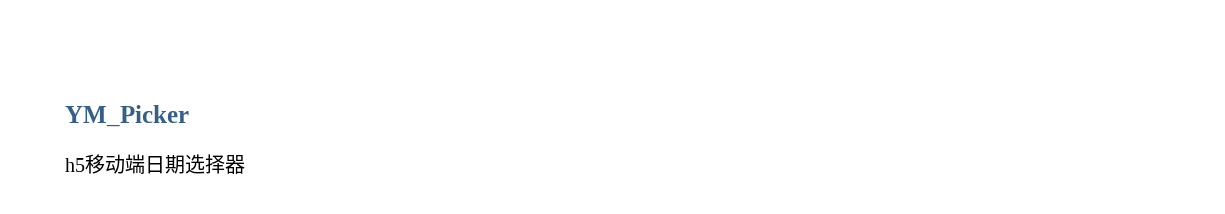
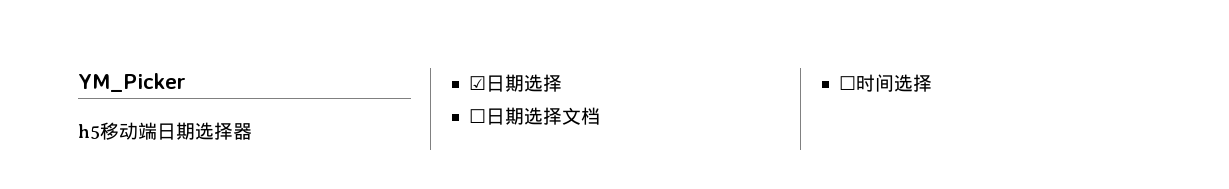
+ ☑日期选择
+ ☐日期选择文档
+ ☐时间选择

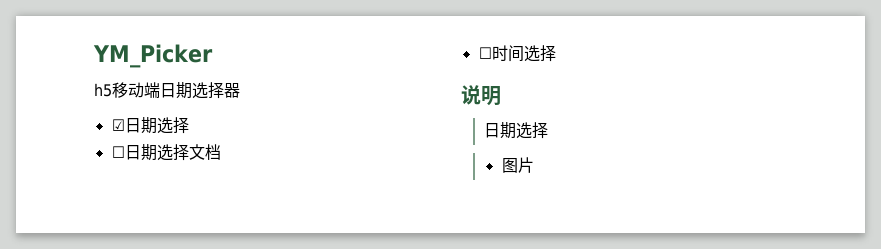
+ 说明
+ 日期选择
+ 图片

